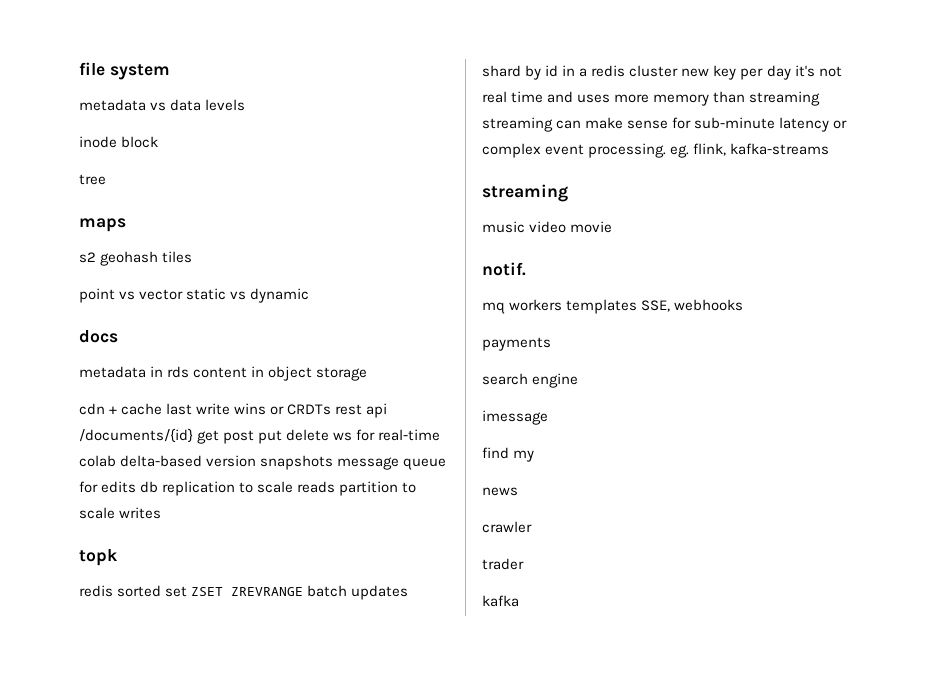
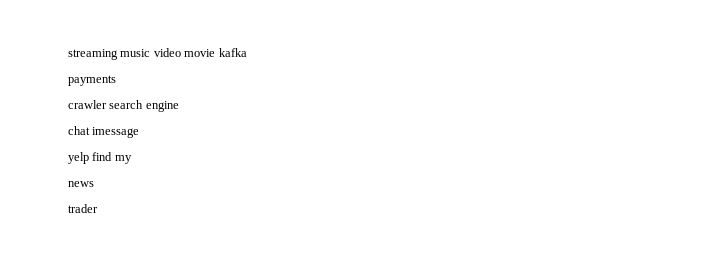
- file system
- metadata vs data levels
- inode block
- tree
- maps
- s2 geohash tiles
- point vs vector static vs dynamic
- docs
- metadata in rds content in object storage
- cdn + cache last write wins or CRDTs rest api /documents/{id} get post put delete ws for real-time colab delta-based version snapshots message queue for edits db replication to scale reads partition to scale writes
- topk
- redis sorted set ZSET ZREVRANGE batch updates shard by id in a redis cluster new key per day it's not real time and uses more memory than streaming streaming can make sense for sub-minute latency or complex event processing. eg. flink, kafka-streams
- streaming
- music video movie
- notif.
- mq workers templates SSE, webhooks
+ streaming music video movie kafka
- search engine
+ crawler search engine
- imessage
+ chat imessage
- find my
+ yelp find my
- crawler
- kafka

